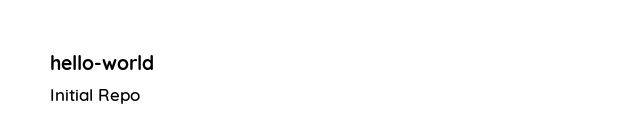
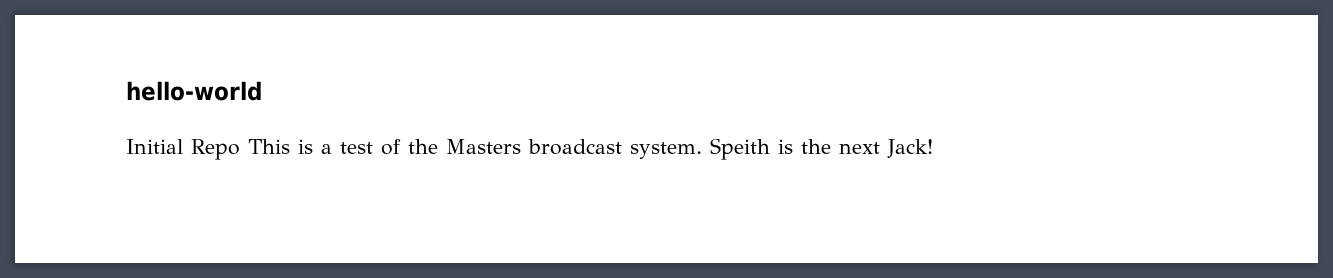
- Initial Repo
+ Initial Repo This is a test of the Masters broadcast system. Speith is the next Jack!

